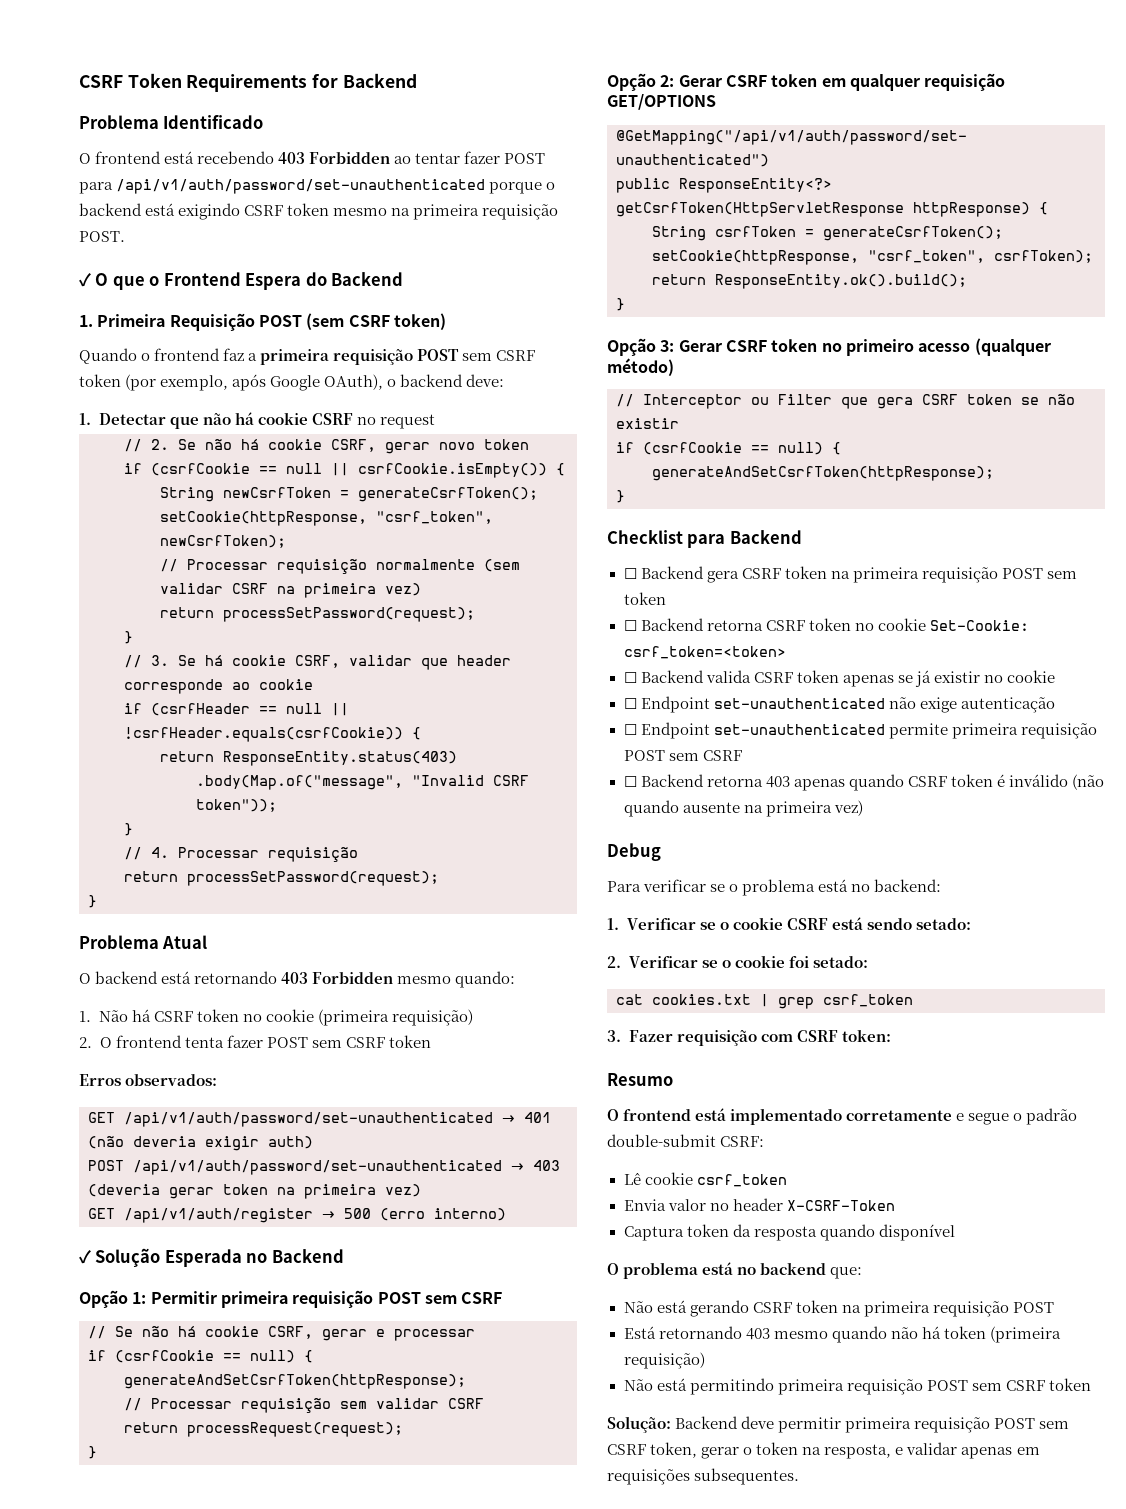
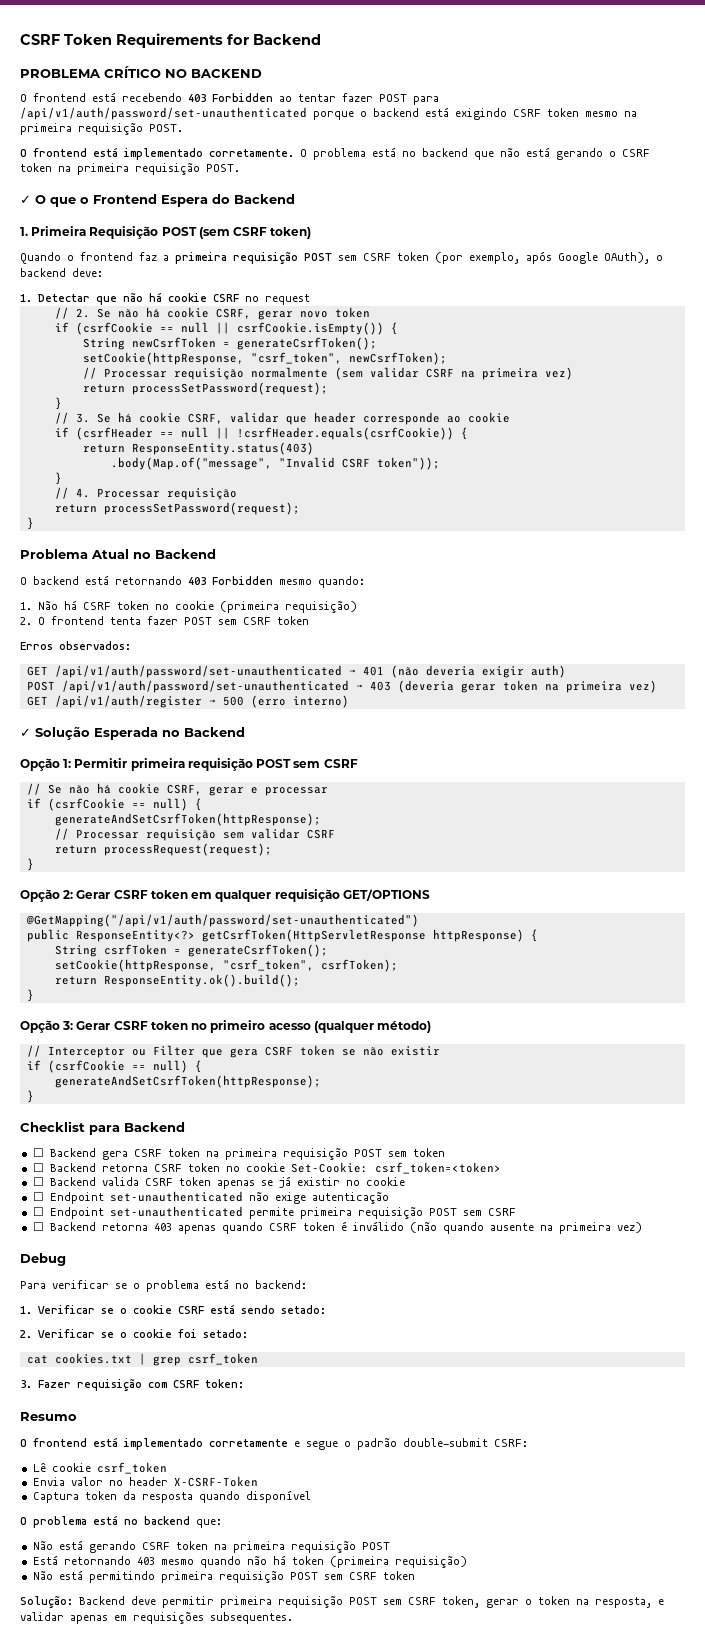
- Problema Identificado
+ PROBLEMA CRÍTICO NO BACKEND
+ O frontend está implementado corretamente. O problema está no backend que não está gerando o CSRF token na primeira requisição POST.
- Problema Atual
+ Problema Atual no Backend

